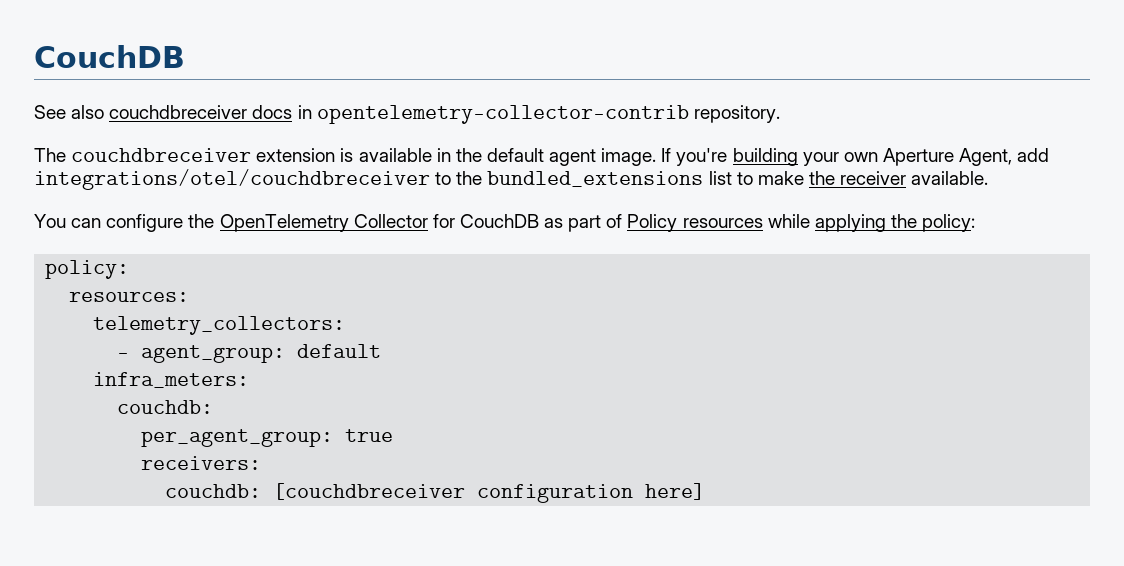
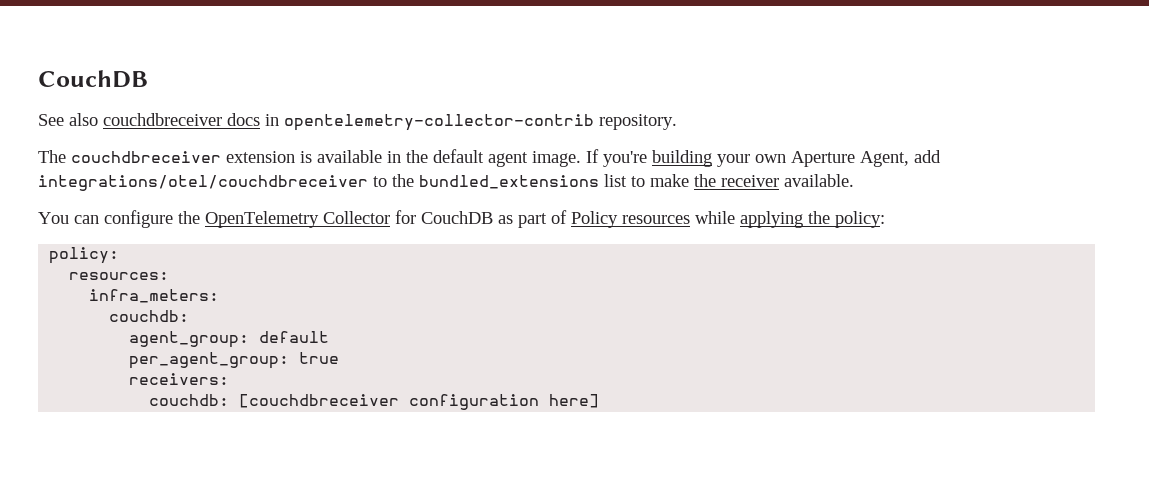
- telemetry_collectors:
- - agent_group: default
+ agent_group: default

